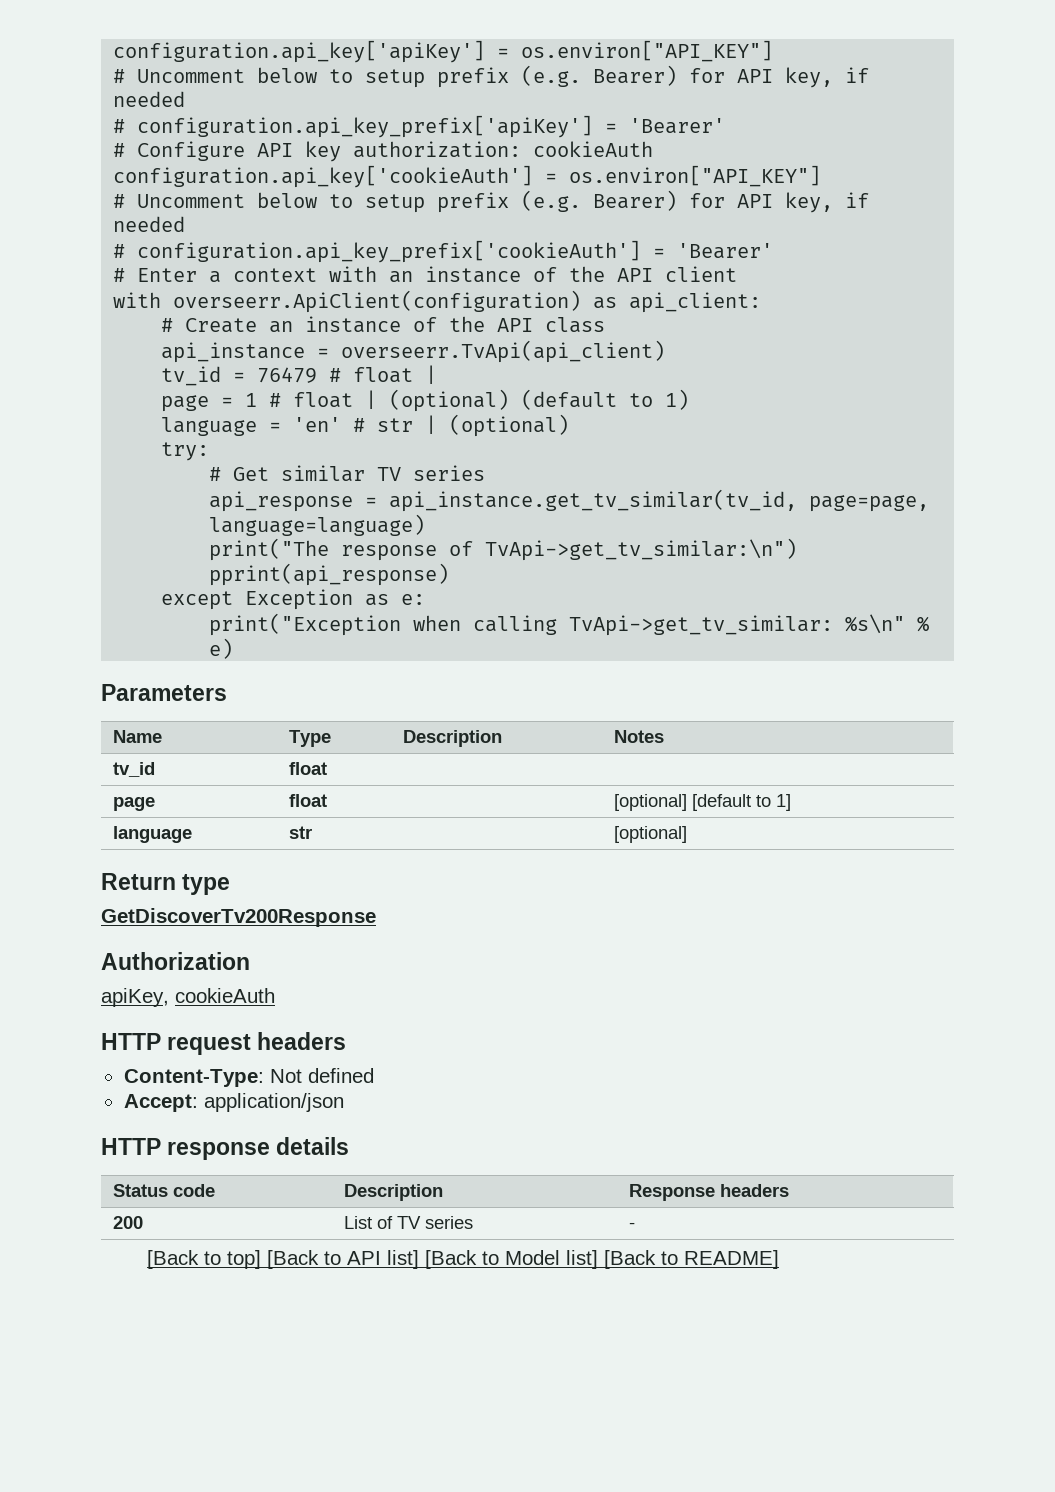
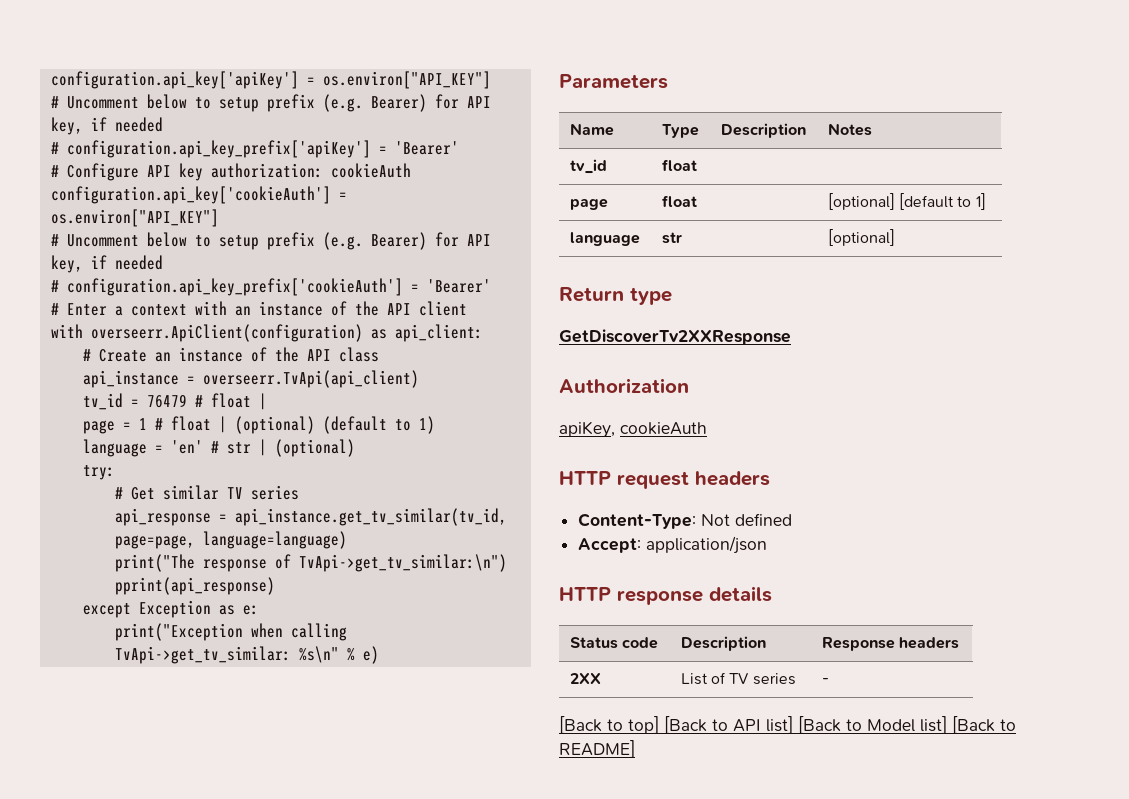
- GetDiscoverTv200Response
+ GetDiscoverTv2XXResponse
- 200 | List of TV series | -
+ 2XX | List of TV series | -

